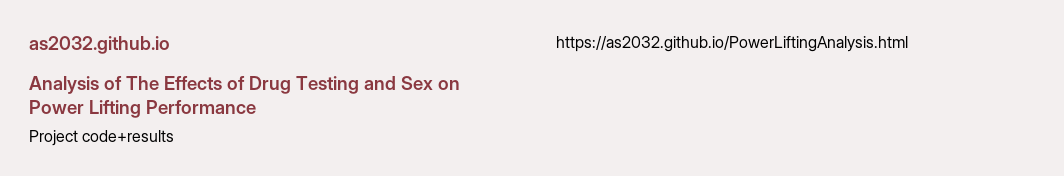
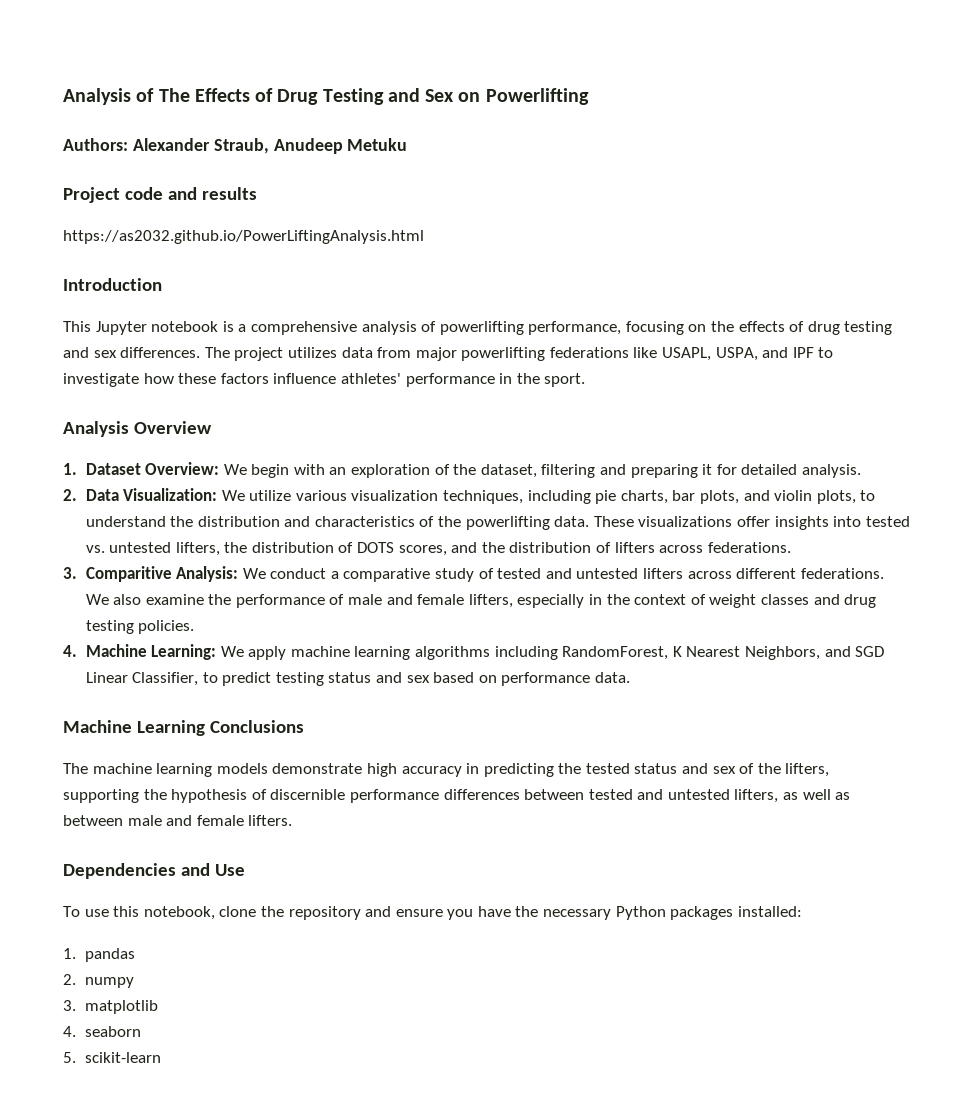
- as2032.github.io
- Analysis of The Effects of Drug Testing and Sex on Power Lifting Performance
- Project code+results https://as2032.github.io/PowerLiftingAnalysis.html
+ Analysis of The Effects of Drug Testing and Sex on Powerlifting
+ Authors: Alexander Straub, Anudeep Metuku
+ Project code and results
+ https://as2032.github.io/PowerLiftingAnalysis.html
+ Introduction
+ This Jupyter notebook is a comprehensive analysis of powerlifting performance, focusing on the effects of drug testing and sex differences. The project utilizes data from major powerlifting federations like USAPL, USPA, and IPF to investigate how these factors influence athletes' performance in the sport.
+ Analysis Overview
+ 1. Dataset Overview: We begin with an exploration of the dataset, filtering and preparing it for detailed analysis.
+ 2. Data Visualization: We utilize various visualization techniques, including pie charts, bar plots, and violin plots, to understand the distribution and characteristics of the powerlifting data. These visualizations offer insights into tested vs. untested lifters, the distribution of DOTS scores, and the distribution of lifters across federations.
+ 3. Comparitive Analysis: We conduct a comparative study of tested and untested lifters across different federations. We also examine the performance of male and female lifters, especially in the context of weight classes and drug testing policies.
+ 4. Machine Learning: We apply machine learning algorithms including RandomForest, K Nearest Neighbors, and SGD Linear Classifier, to predict testing status and sex based on performance data.
+ Machine Learning Conclusions
+ The machine learning models demonstrate high accuracy in predicting the tested status and sex of the lifters, supporting the hypothesis of discernible performance differences between tested and untested lifters, as well as between male and female lifters.
+ Dependencies and Use
+ To use this notebook, clone the repository and ensure you have the necessary Python packages installed:
+ 1. pandas
+ 2. numpy
+ 3. matplotlib
+ 4. seaborn
+ 5. scikit-learn

